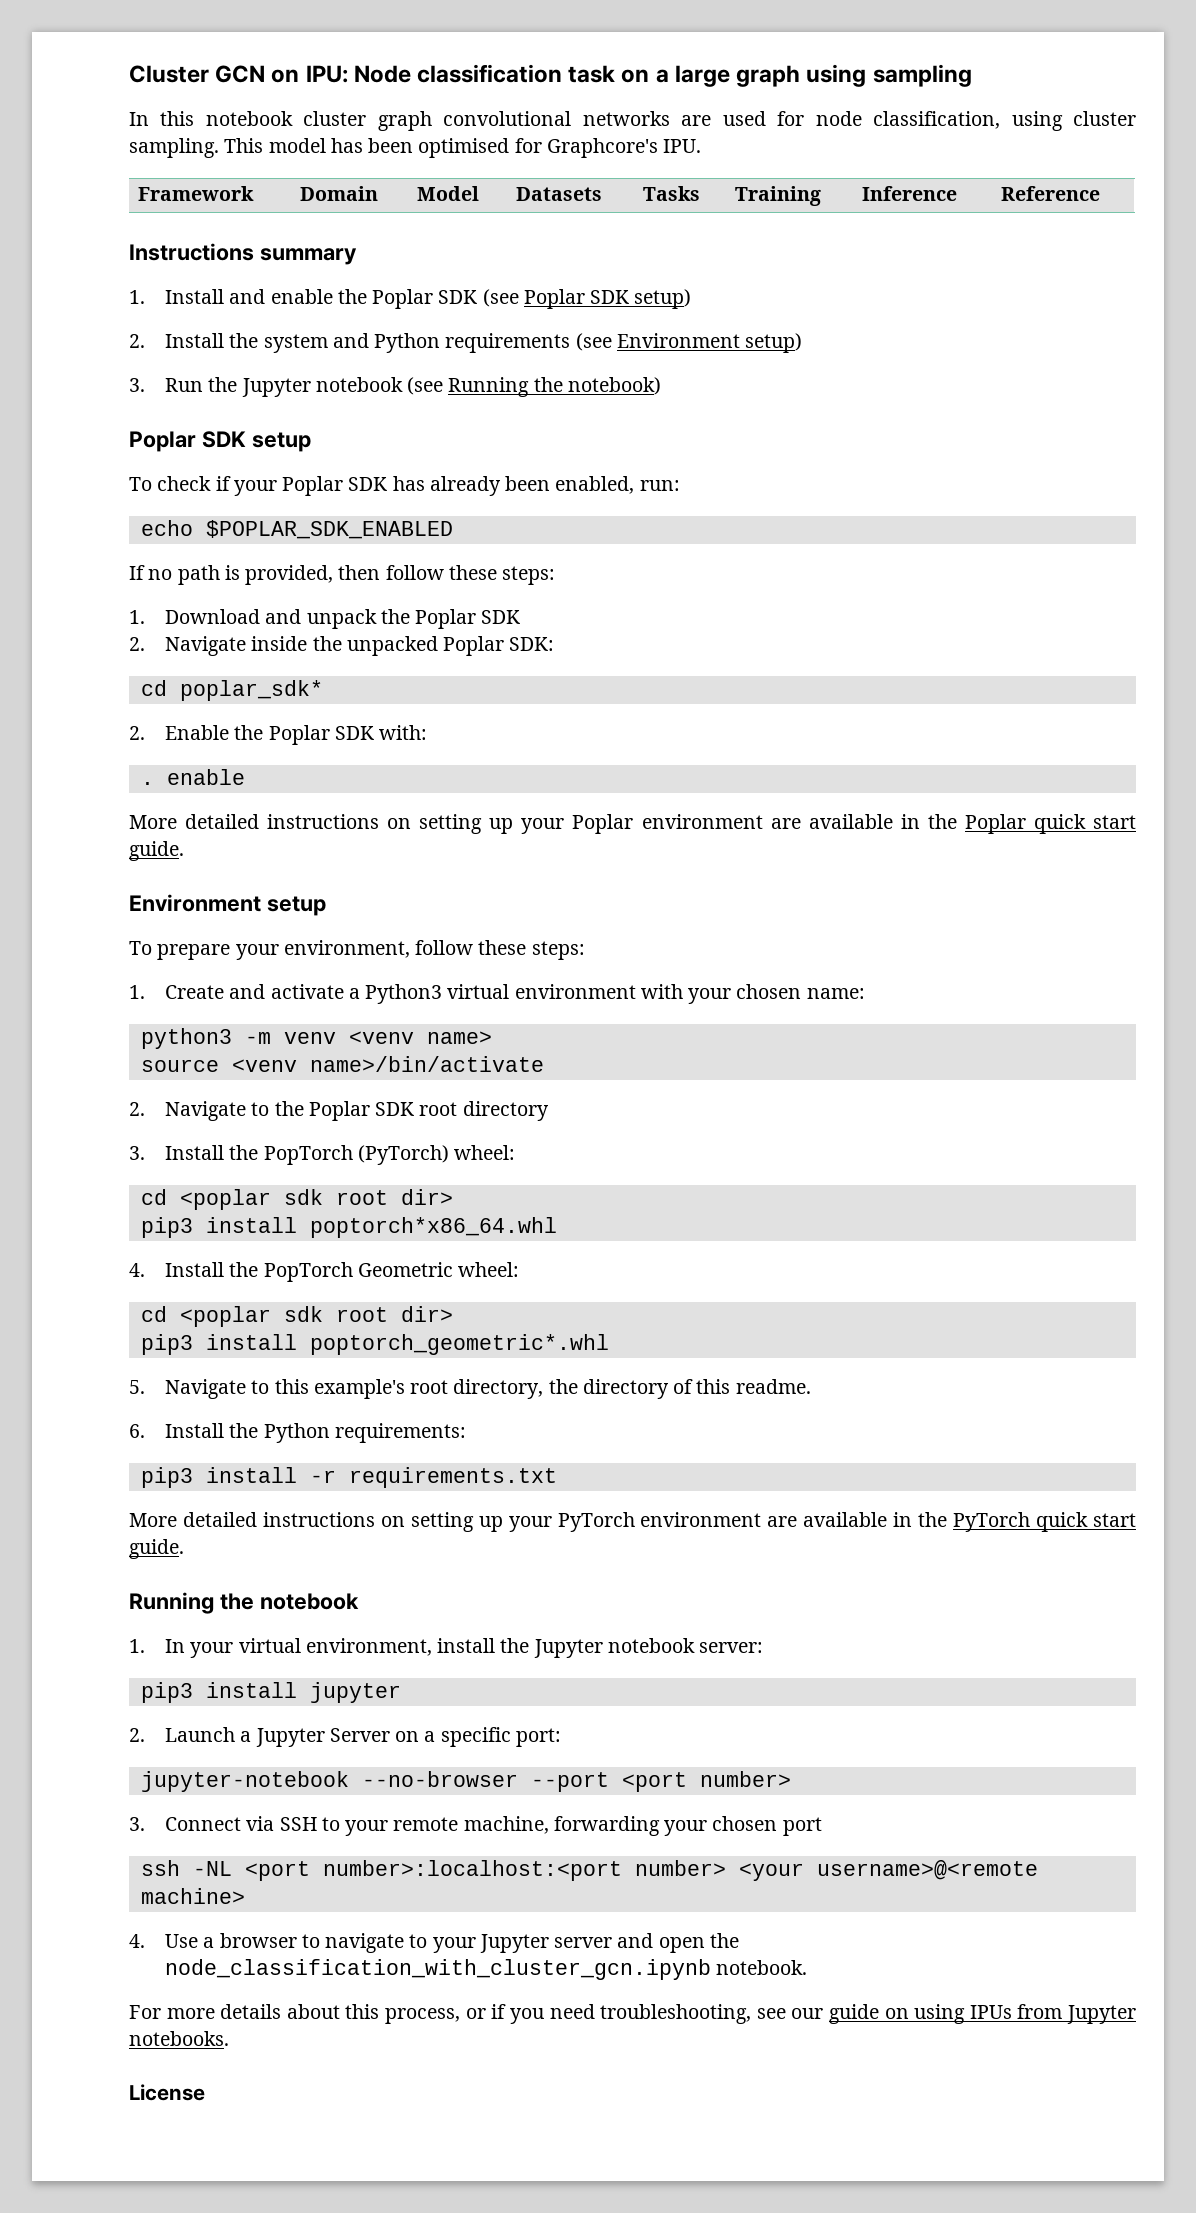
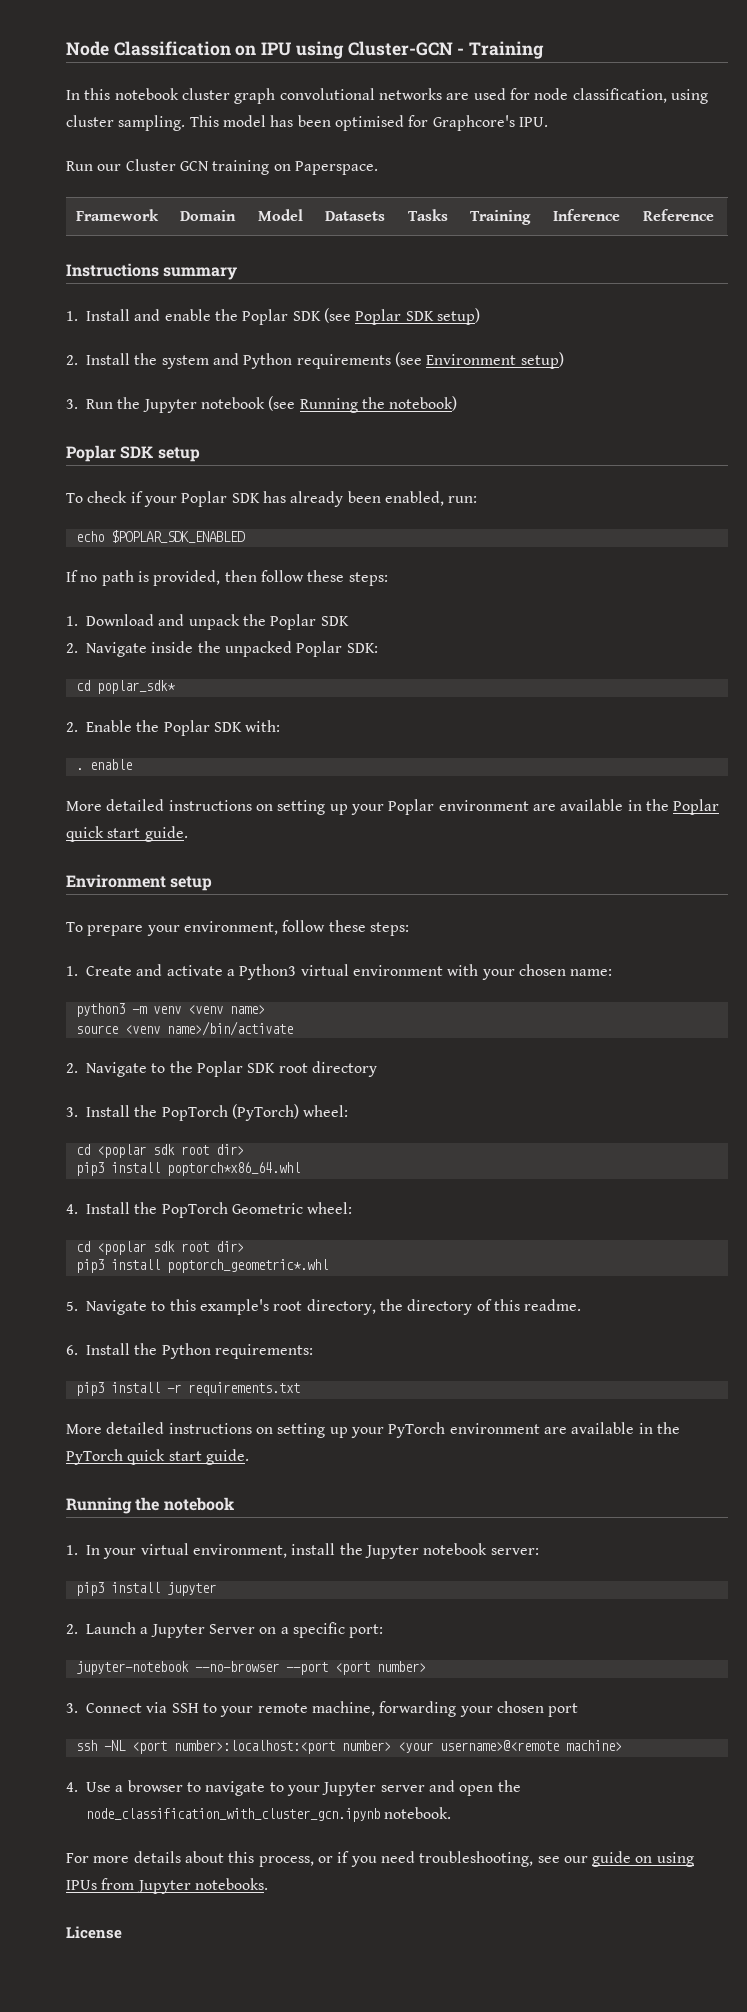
- Cluster GCN on IPU: Node classification task on a large graph using sampling
+ Node Classification on IPU using Cluster-GCN - Training
+ Run our Cluster GCN training on Paperspace.

